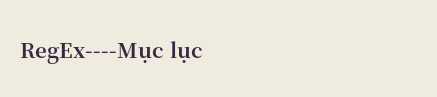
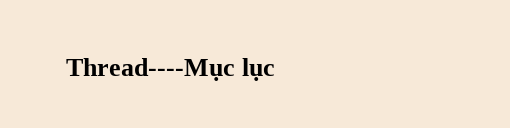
- RegEx----Mục lục
+ Thread----Mục lục

